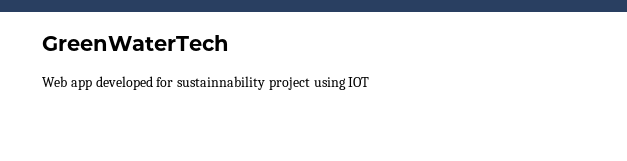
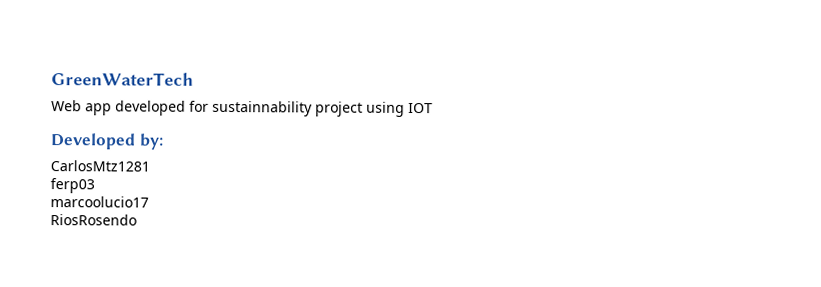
+ Developed by:
+ CarlosMtz1281
+ ferp03
+ marcoolucio17
+ RiosRosendo

